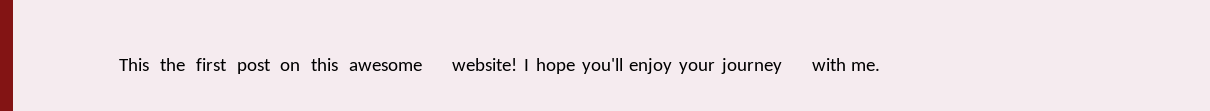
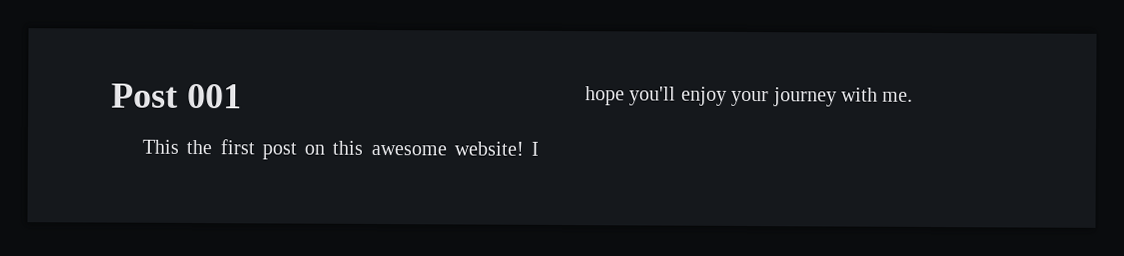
+ Post 001

